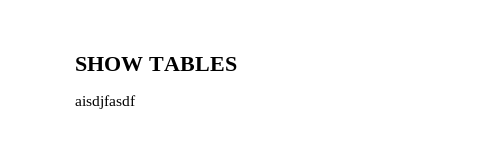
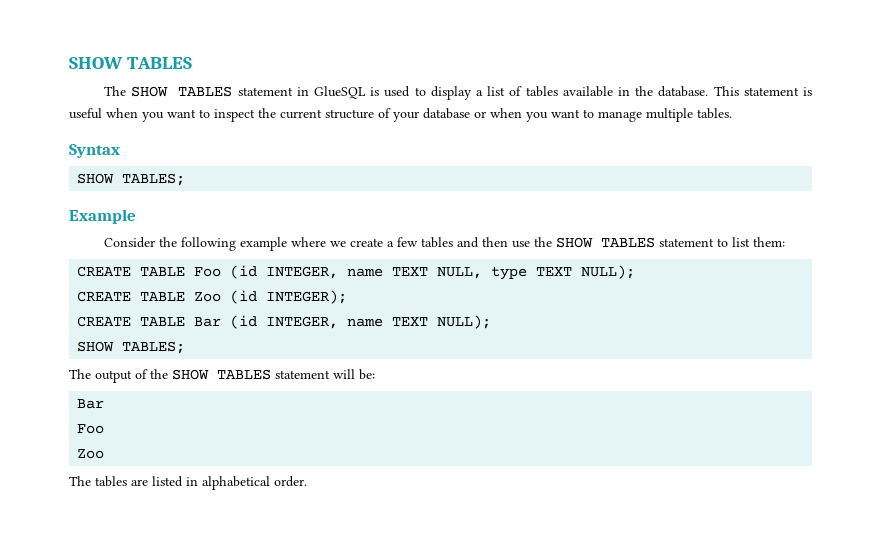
- aisdjfasdf
+ The SHOW TABLES statement in GlueSQL is used to display a list of tables available in the database. This statement is useful when you want to inspect the current structure of your database or when you want to manage multiple tables.
+ Syntax
+ SHOW TABLES;
+ Example
+ Consider the following example where we create a few tables and then use the SHOW TABLES statement to list them:
+ CREATE TABLE Foo (id INTEGER, name TEXT NULL, type TEXT NULL);
+ CREATE TABLE Zoo (id INTEGER);
+ CREATE TABLE Bar (id INTEGER, name TEXT NULL);
+ SHOW TABLES;
+ The output of the SHOW TABLES statement will be:
+ Bar
+ Foo
+ Zoo
+ The tables are listed in alphabetical order.

